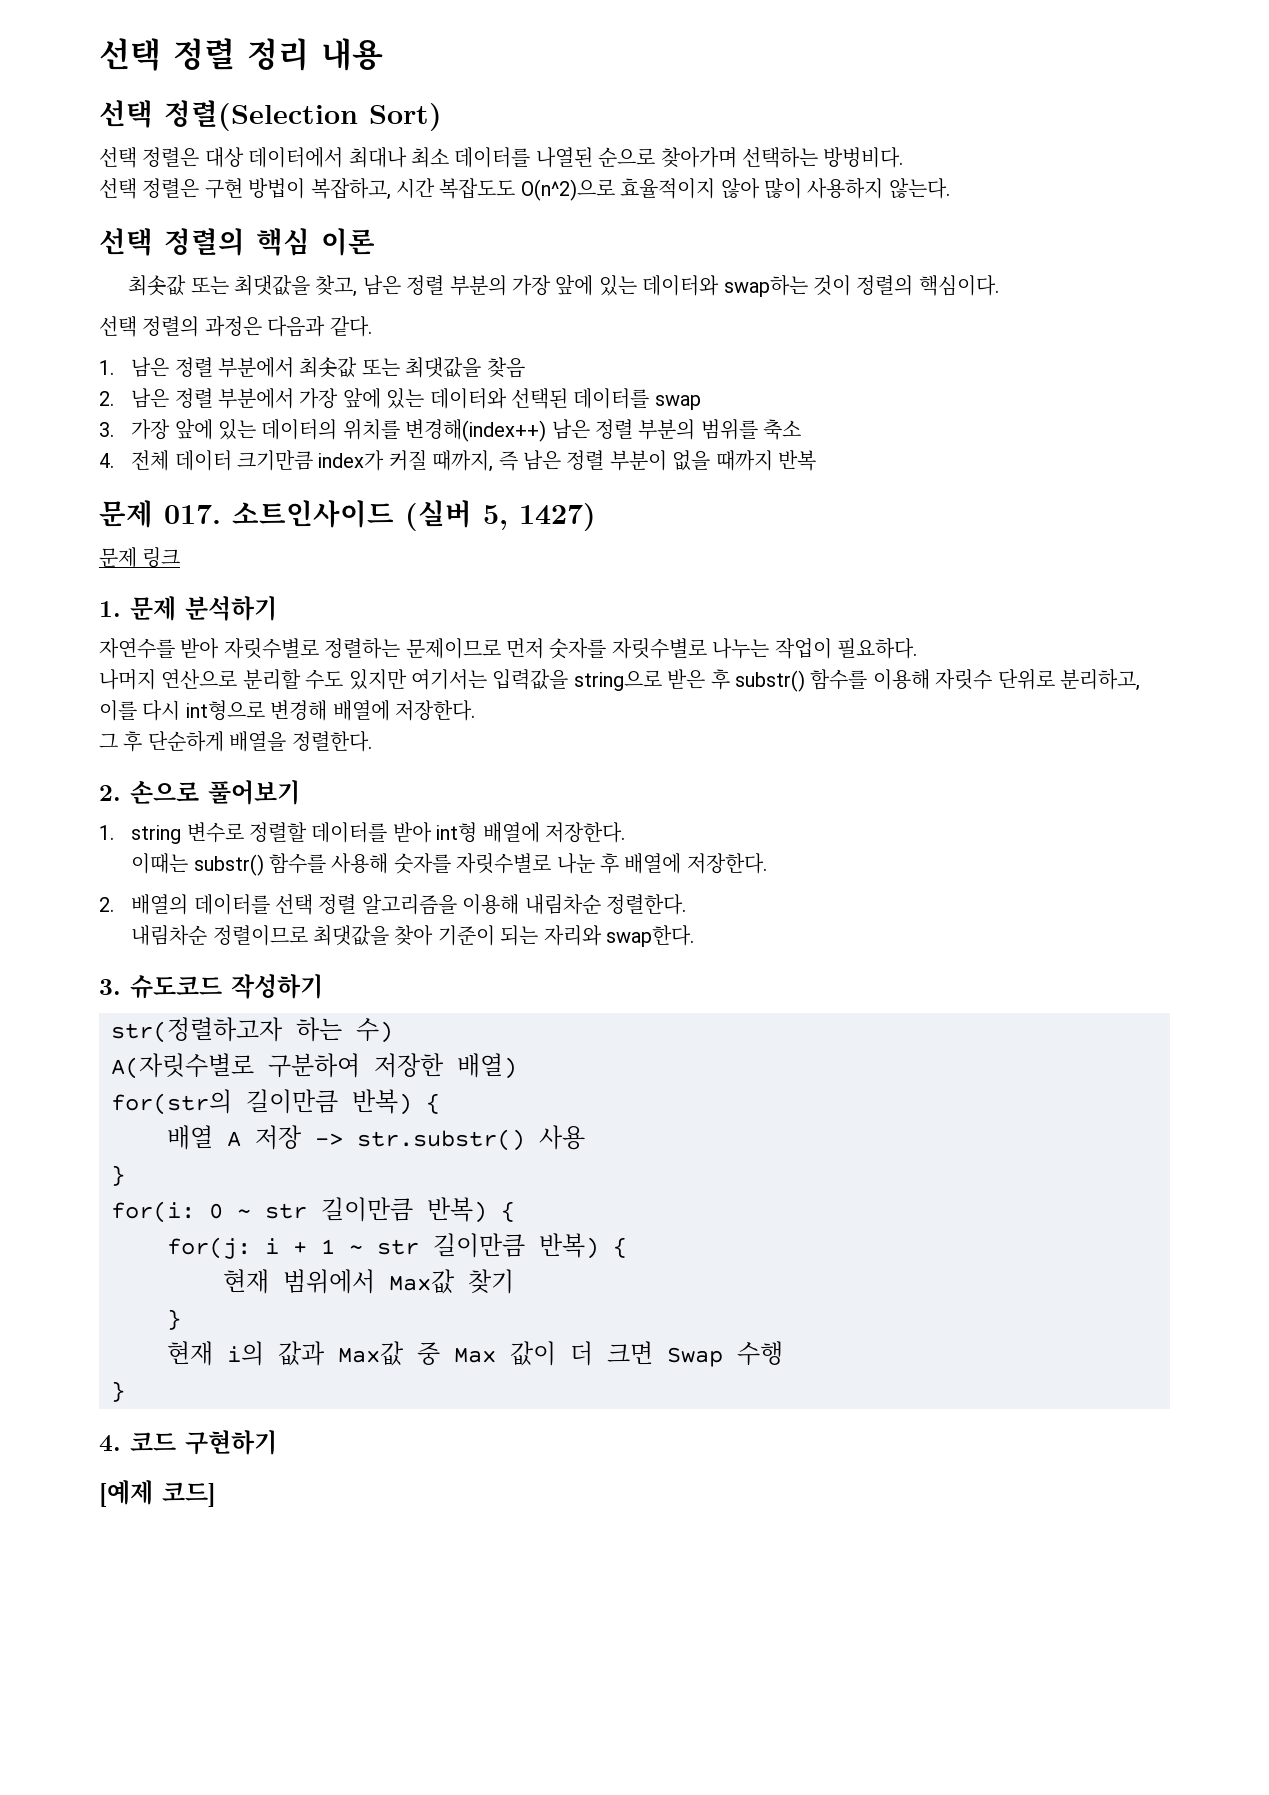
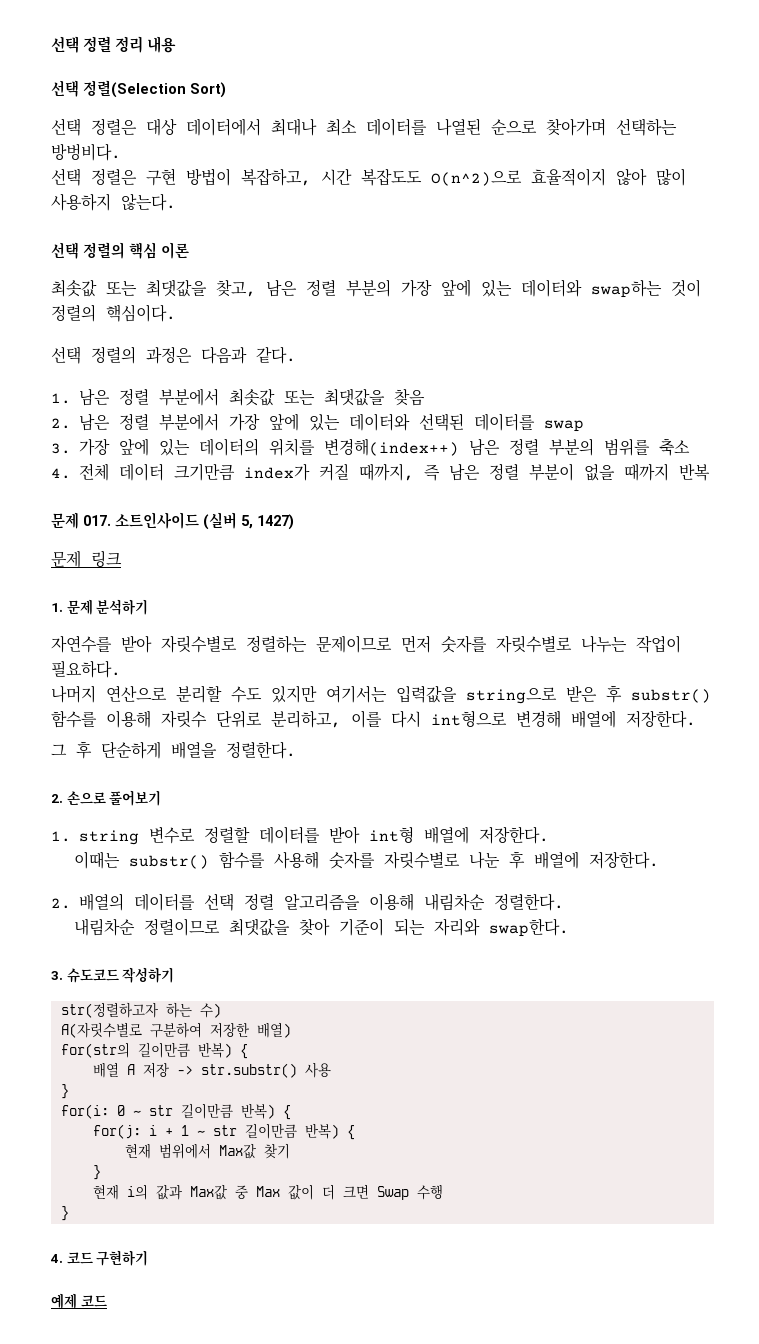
- [예제 코드]
+ 예제 코드

